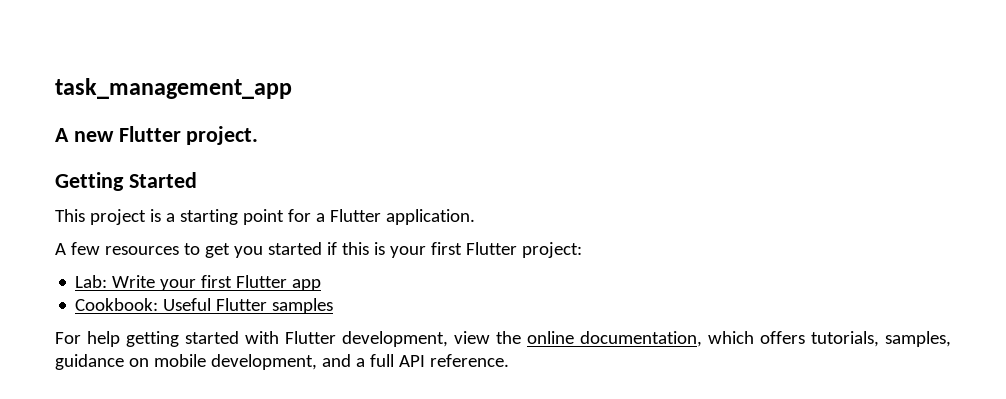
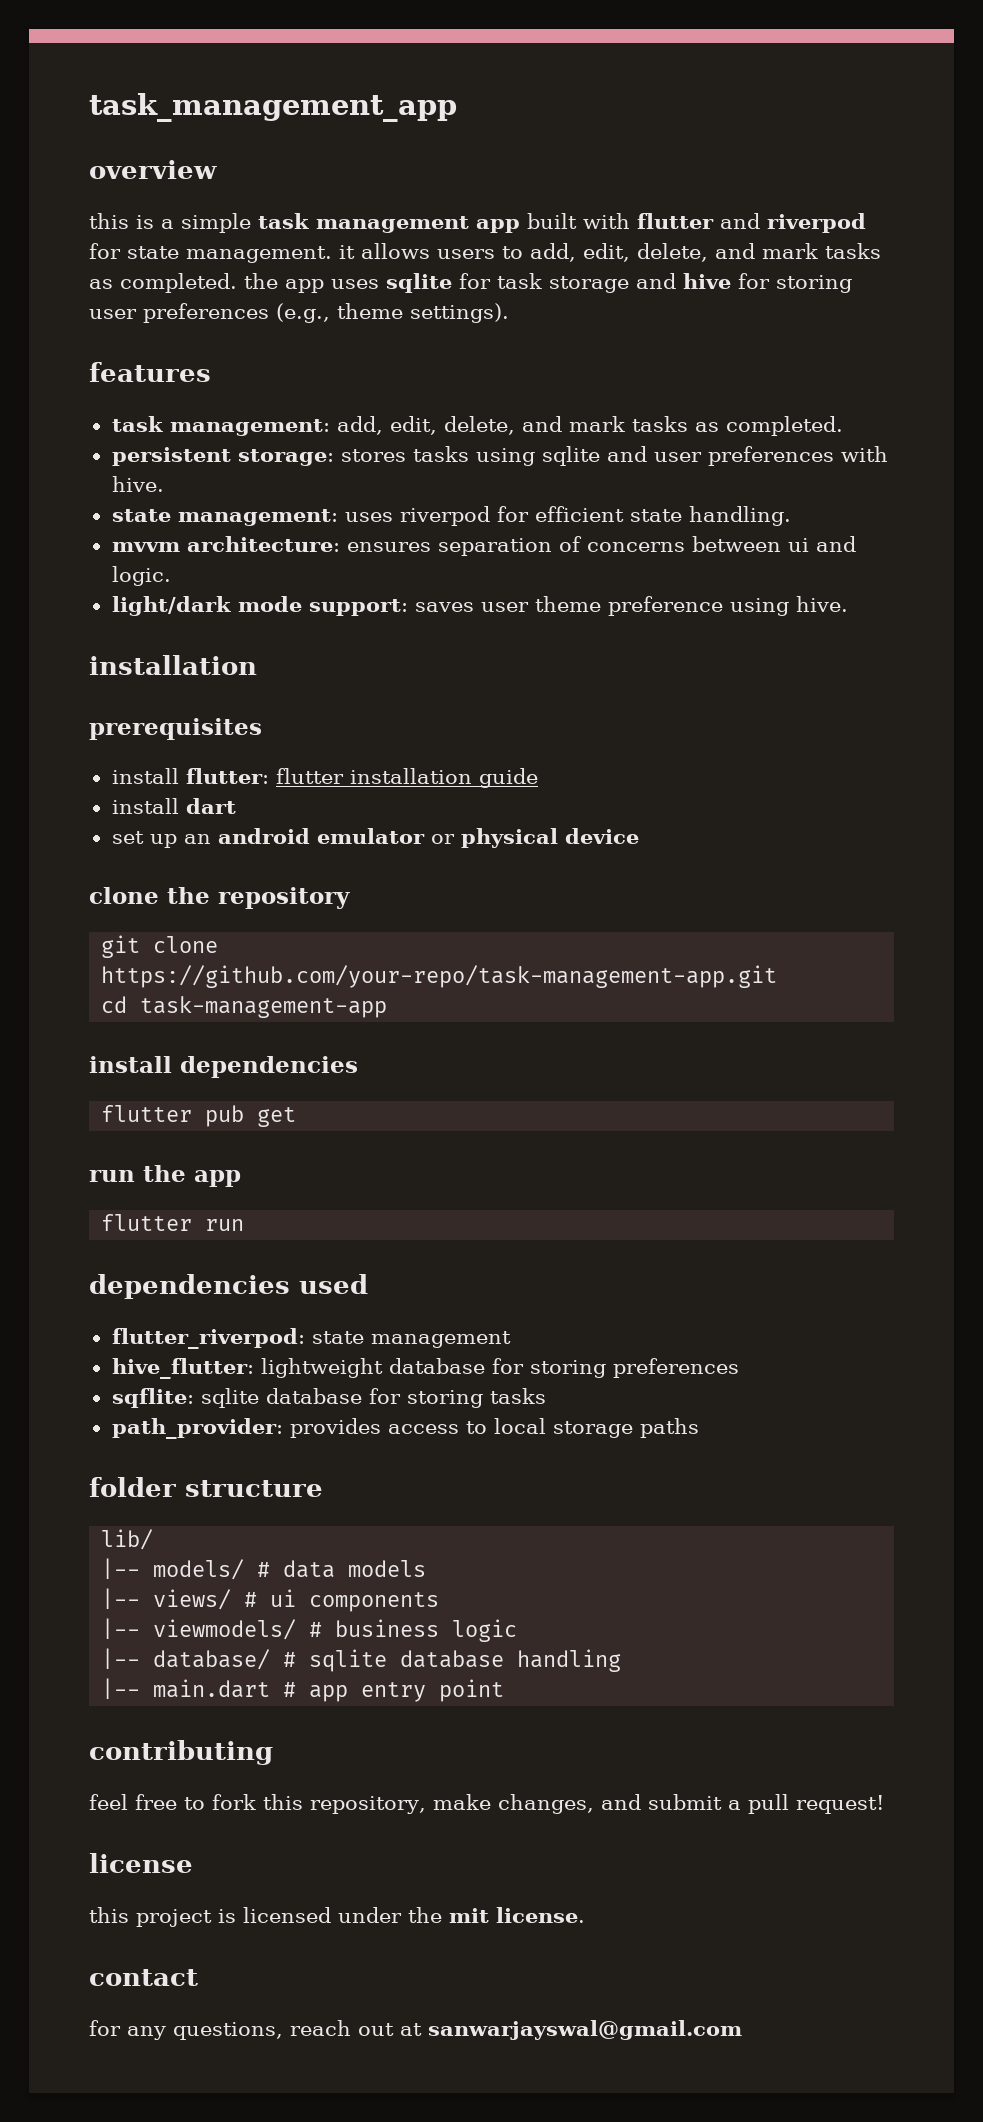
- A new Flutter project.
- Getting Started
- This project is a starting point for a Flutter application.
- A few resources to get you started if this is your first Flutter project:
- Lab: Write your first Flutter app
- Cookbook: Useful Flutter samples
- For help getting started with Flutter development, view the online documentation, which offers tutorials, samples, guidance on mobile development, and a full API reference.
+ overview
+ this is a simple task management app built with flutter and riverpod for state management. it allows users to add, edit, delete, and mark tasks as completed. the app uses sqlite for task storage and hive for storing user preferences (e.g., theme settings).
+ features
+ task management: add, edit, delete, and mark tasks as completed.
+ persistent storage: stores tasks using sqlite and user preferences with hive.
+ state management: uses riverpod for efficient state handling.
+ mvvm architecture: ensures separation of concerns between ui and logic.
+ light/dark mode support: saves user theme preference using hive.
+ installation
+ prerequisites
+ install flutter: flutter installation guide
+ install dart
+ set up an android emulator or physical device
+ clone the repository
+ git clone https://github.com/your-repo/task-management-app.git
+ cd task-management-app
+ install dependencies
+ flutter pub get
+ run the app
+ flutter run
+ dependencies used
+ flutter_riverpod: state management
+ hive_flutter: lightweight database for storing preferences
+ sqflite: sqlite database for storing tasks
+ path_provider: provides access to local storage paths
+ folder structure
+ lib/
+ |-- models/ # data models
+ |-- views/ # ui components
+ |-- viewmodels/ # business logic
+ |-- database/ # sqlite database handling
+ |-- main.dart # app entry point
+ contributing
+ feel free to fork this repository, make changes, and submit a pull request!
+ license
+ this project is licensed under the mit license.
+ contact
+ for any questions, reach out at sanwarjayswal@gmail.com

